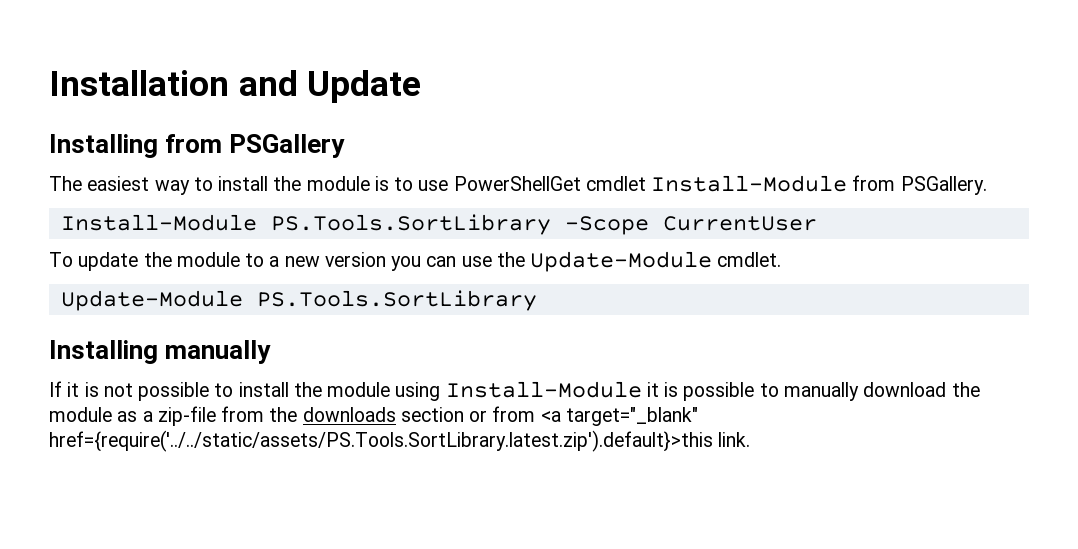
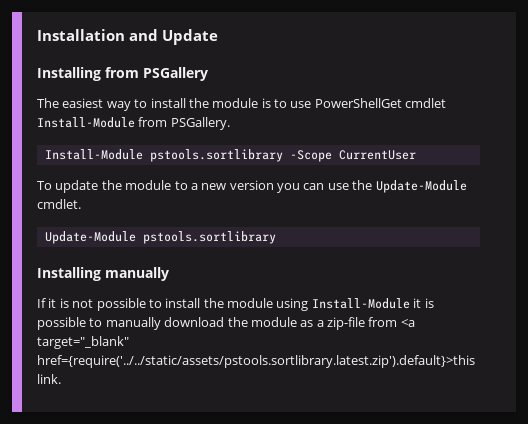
- Install-Module PS.Tools.SortLibrary -Scope CurrentUser
+ Install-Module pstools.sortlibrary -Scope CurrentUser
- Update-Module PS.Tools.SortLibrary
+ Update-Module pstools.sortlibrary
- If it is not possible to install the module using Install-Module it is possible to manually download the module as a zip-file from the downloads section or from <a target="_blank" href={require('../../static/assets/PS.Tools.SortLibrary.latest.zip').default}>this link.
+ If it is not possible to install the module using Install-Module it is possible to manually download the module as a zip-file from <a target="_blank" href={require('../../static/assets/pstools.sortlibrary.latest.zip').default}>this link.

